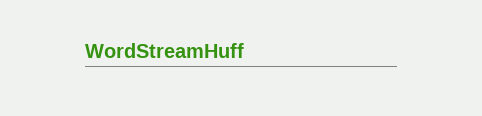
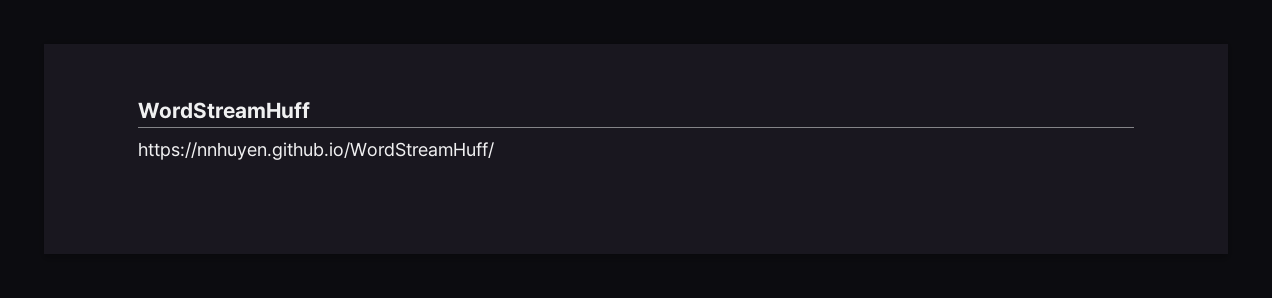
+ https://nnhuyen.github.io/WordStreamHuff/

